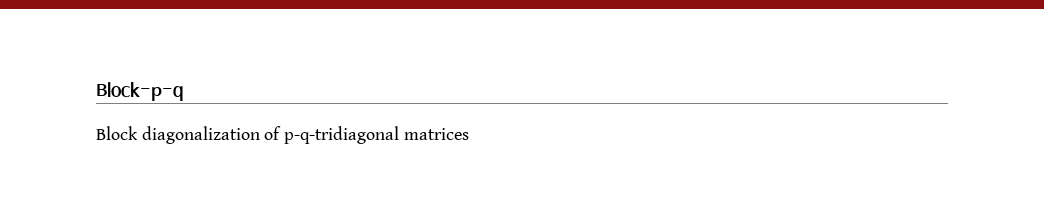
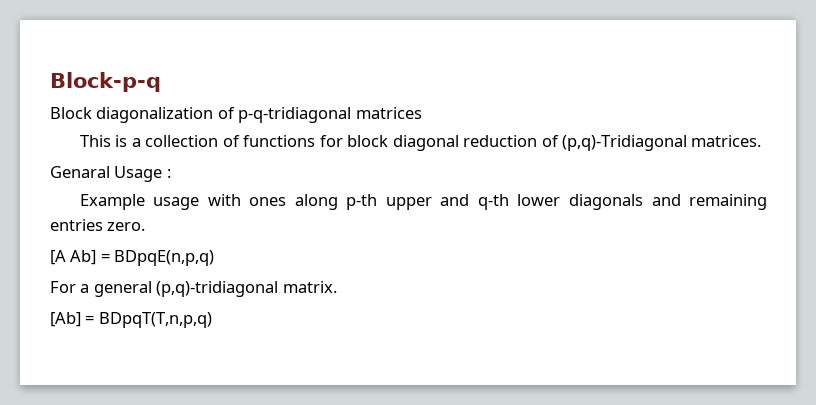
+ This is a collection of functions for block diagonal reduction of (p,q)-Tridiagonal matrices.
+ Genaral Usage :
+ Example usage with ones along p-th upper and q-th lower diagonals and remaining entries zero.
+ [A Ab] = BDpqE(n,p,q)
+ For a general (p,q)-tridiagonal matrix.
+ [Ab] = BDpqT(T,n,p,q)

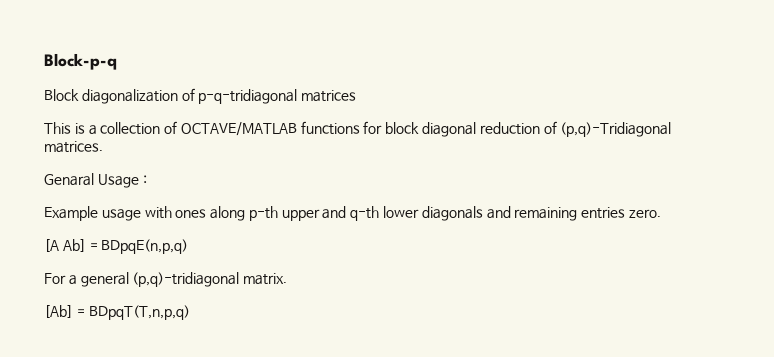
- This is a collection of functions for block diagonal reduction of (p,q)-Tridiagonal matrices.
+ This is a collection of OCTAVE/MATLAB functions for block diagonal reduction of (p,q)-Tridiagonal matrices.

